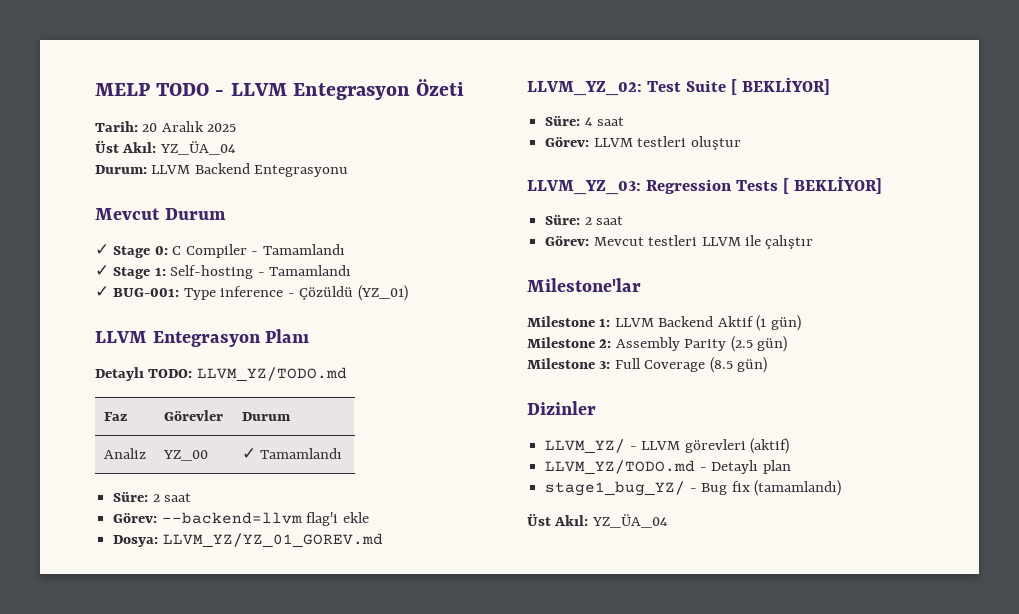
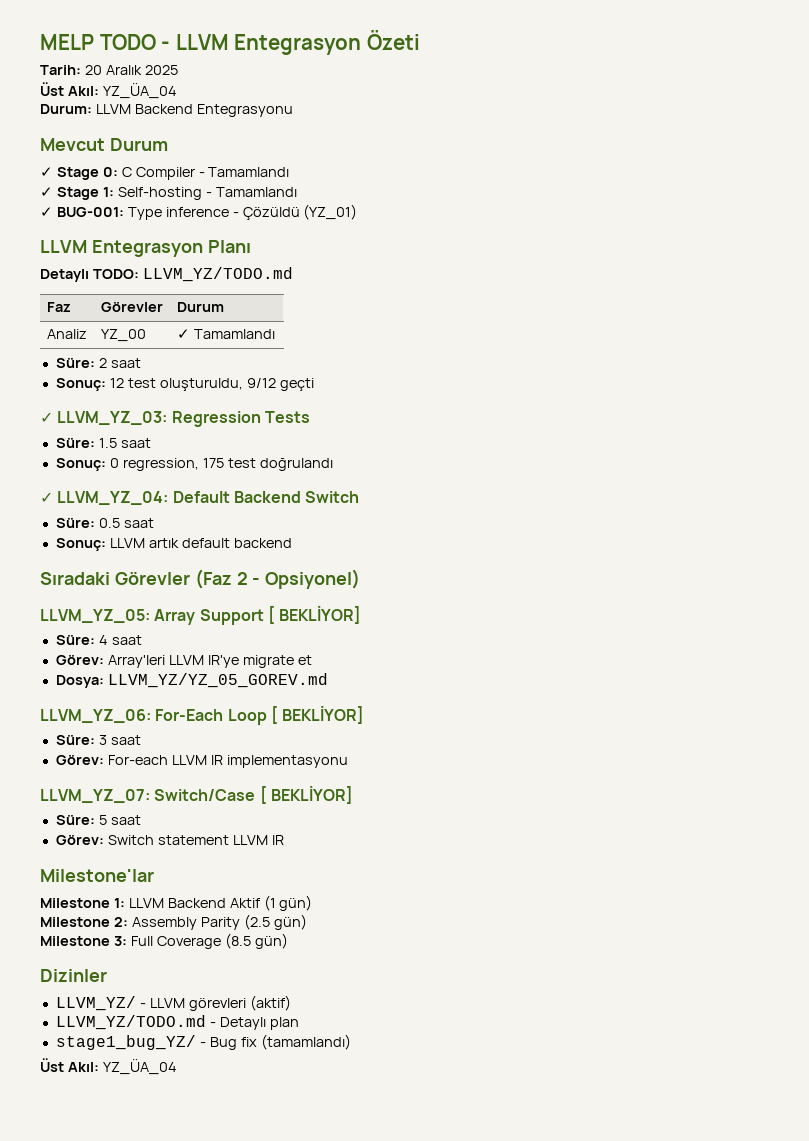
- Görev: --backend=llvm flag'i ekle
- Dosya: LLVM_YZ/YZ_01_GOREV.md
- LLVM_YZ_02: Test Suite [ BEKLİYOR]
+ Sonuç: 12 test oluşturuldu, 9/12 geçti
+ ✓ LLVM_YZ_03: Regression Tests
+ Süre: 1.5 saat
+ Sonuç: 0 regression, 175 test doğrulandı
+ ✓ LLVM_YZ_04: Default Backend Switch
+ Süre: 0.5 saat
+ Sonuç: LLVM artık default backend
+ Sıradaki Görevler (Faz 2 - Opsiyonel)
+ LLVM_YZ_05: Array Support [ BEKLİYOR]
- Görev: LLVM testleri oluştur
- LLVM_YZ_03: Regression Tests [ BEKLİYOR]
- Süre: 2 saat
- Görev: Mevcut testleri LLVM ile çalıştır
+ Görev: Array'leri LLVM IR'ye migrate et
+ Dosya: LLVM_YZ/YZ_05_GOREV.md
+ LLVM_YZ_06: For-Each Loop [ BEKLİYOR]
+ Süre: 3 saat
+ Görev: For-each LLVM IR implementasyonu
+ LLVM_YZ_07: Switch/Case [ BEKLİYOR]
+ Süre: 5 saat
+ Görev: Switch statement LLVM IR

